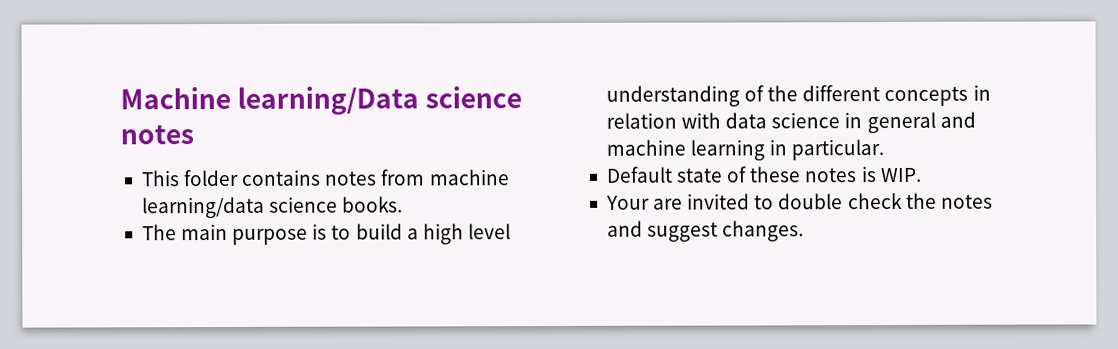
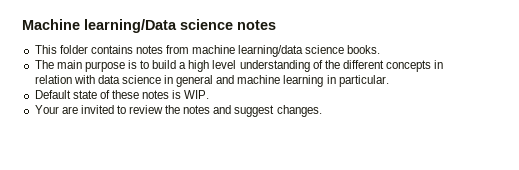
- Your are invited to double check the notes and suggest changes.
+ Your are invited to review the notes and suggest changes.

